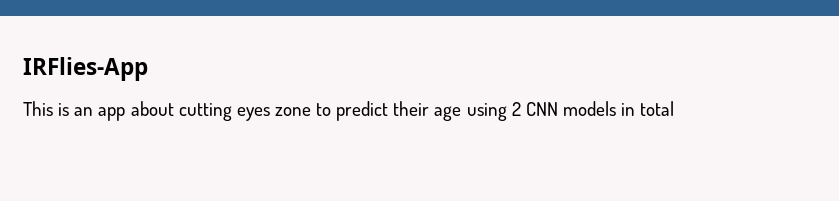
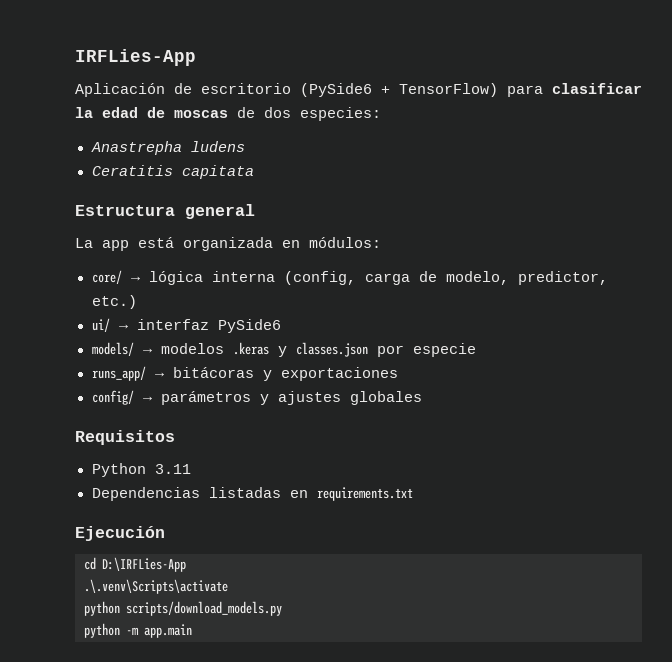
- IRFlies-App
- This is an app about cutting eyes zone to predict their age using 2 CNN models in total
+ IRFLies-App
+ Aplicación de escritorio (PySide6 + TensorFlow) para clasificar la edad de moscas de dos especies:
+ Anastrepha ludens
+ Ceratitis capitata
+ Estructura general
+ La app está organizada en módulos:
+ core/ → lógica interna (config, carga de modelo, predictor, etc.)
+ ui/ → interfaz PySide6
+ models/ → modelos .keras y classes.json por especie
+ runs_app/ → bitácoras y exportaciones
+ config/ → parámetros y ajustes globales
+ Requisitos
+ Python 3.11
+ Dependencias listadas en requirements.txt
+ Ejecución
+ cd D:\IRFLies-App
+ .\.venv\Scripts\activate
+ python scripts/download_models.py
+ python -m app.main

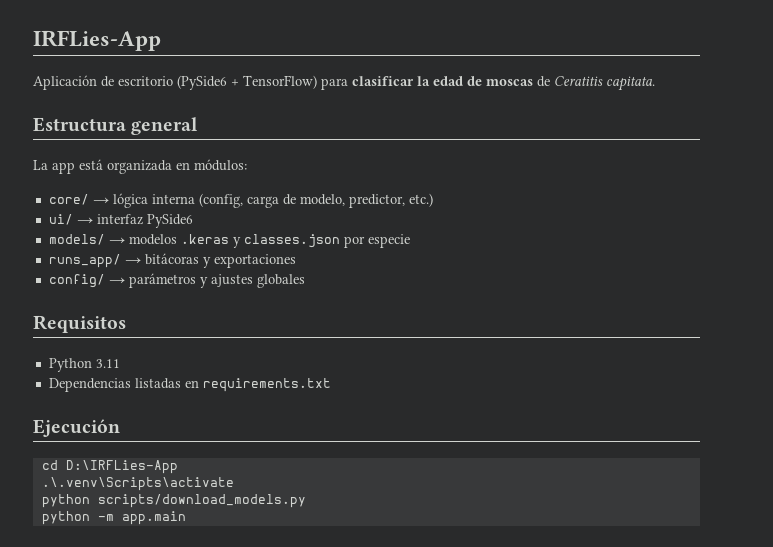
- Aplicación de escritorio (PySide6 + TensorFlow) para clasificar la edad de moscas de dos especies:
- Anastrepha ludens
- Ceratitis capitata
+ Aplicación de escritorio (PySide6 + TensorFlow) para clasificar la edad de moscas de Ceratitis capitata.

